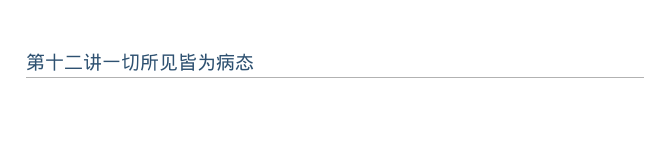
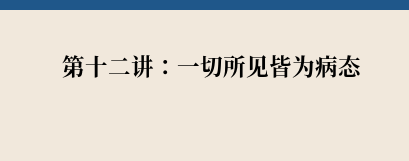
- 第十二讲一切所见皆为病态
+ 第十二讲：一切所见皆为病态

